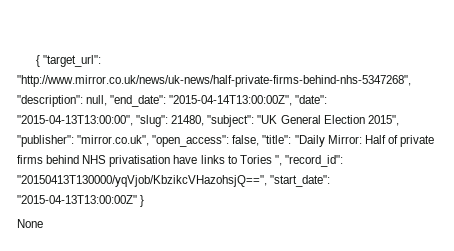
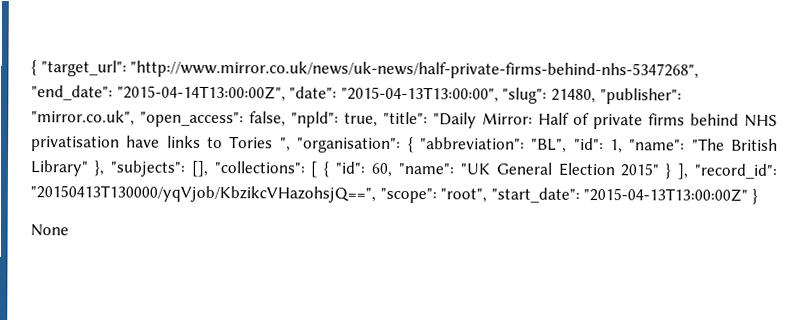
- { "target_url": "http://www.mirror.co.uk/news/uk-news/half-private-firms-behind-nhs-5347268", "description": null, "end_date": "2015-04-14T13:00:00Z", "date": "2015-04-13T13:00:00", "slug": 21480, "subject": "UK General Election 2015", "publisher": "mirror.co.uk", "open_access": false, "title": "Daily Mirror: Half of private firms behind NHS privatisation have links to Tories ", "record_id": "20150413T130000/yqVjob/KbzikcVHazohsjQ==", "start_date": "2015-04-13T13:00:00Z" }
+ { "target_url": "http://www.mirror.co.uk/news/uk-news/half-private-firms-behind-nhs-5347268", "end_date": "2015-04-14T13:00:00Z", "date": "2015-04-13T13:00:00", "slug": 21480, "publisher": "mirror.co.uk", "open_access": false, "npld": true, "title": "Daily Mirror: Half of private firms behind NHS privatisation have links to Tories ", "organisation": { "abbreviation": "BL", "id": 1, "name": "The British Library" }, "subjects": [], "collections": [ { "id": 60, "name": "UK General Election 2015" } ], "record_id": "20150413T130000/yqVjob/KbzikcVHazohsjQ==", "scope": "root", "start_date": "2015-04-13T13:00:00Z" }

